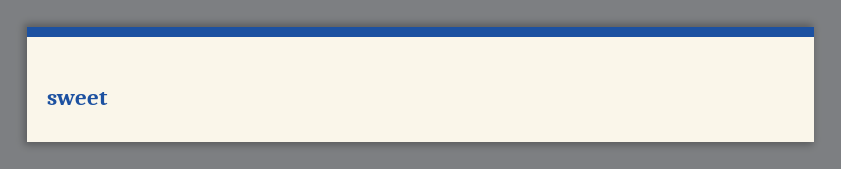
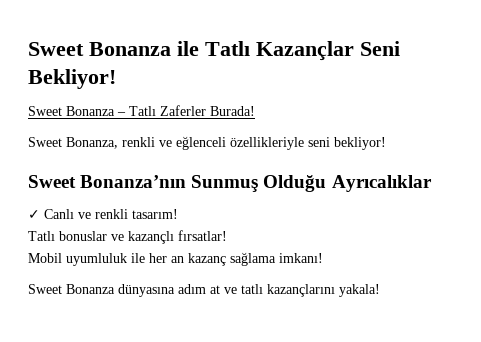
- sweet
+ Sweet Bonanza ile Tatlı Kazançlar Seni Bekliyor!
+ Sweet Bonanza – Tatlı Zaferler Burada!
+ Sweet Bonanza, renkli ve eğlenceli özellikleriyle seni bekliyor!
+ Sweet Bonanza’nın Sunmuş Olduğu Ayrıcalıklar
+ ✓ Canlı ve renkli tasarım!
+ Tatlı bonuslar ve kazançlı fırsatlar!
+ Mobil uyumluluk ile her an kazanç sağlama imkanı!
+ Sweet Bonanza dünyasına adım at ve tatlı kazançlarını yakala!

